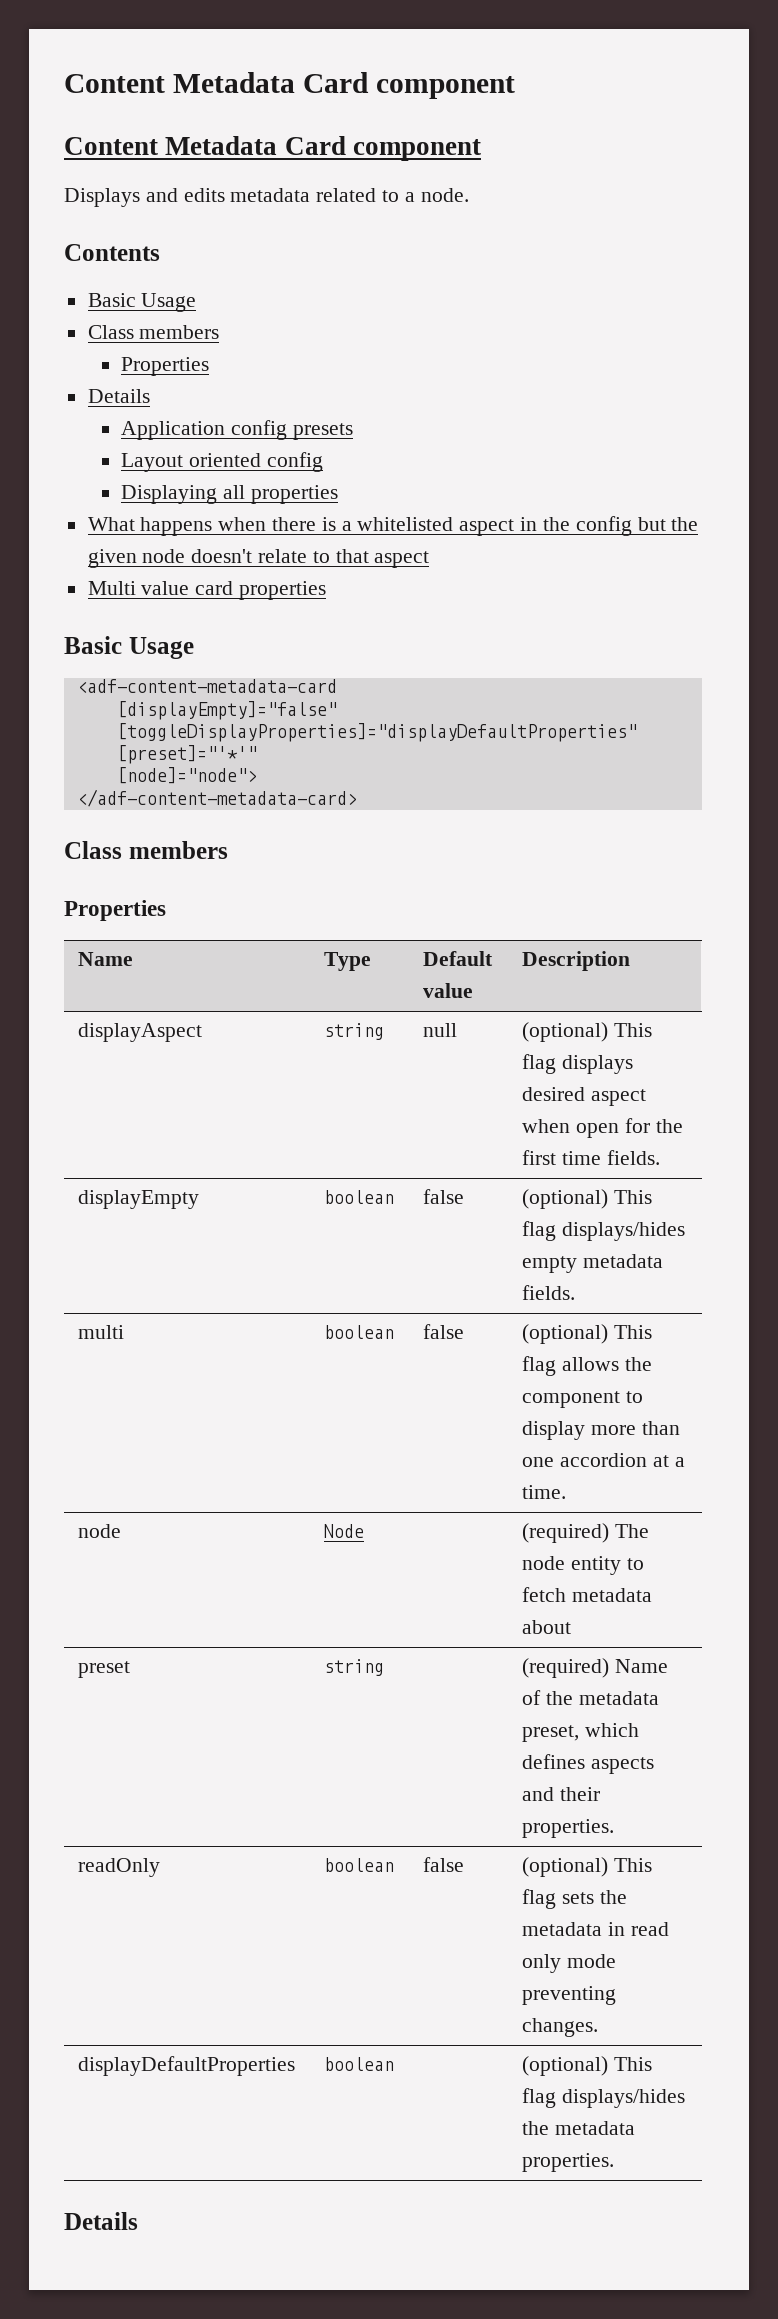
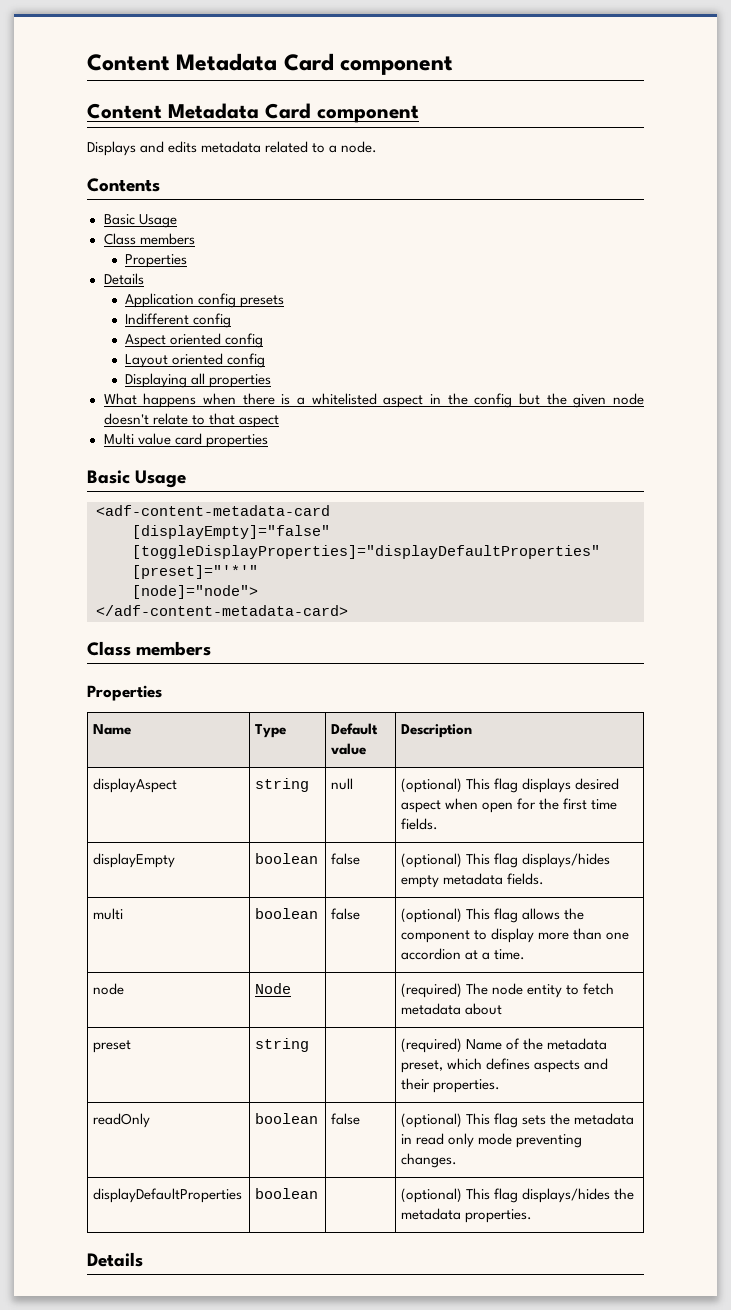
+ Indifferent config
+ Aspect oriented config

